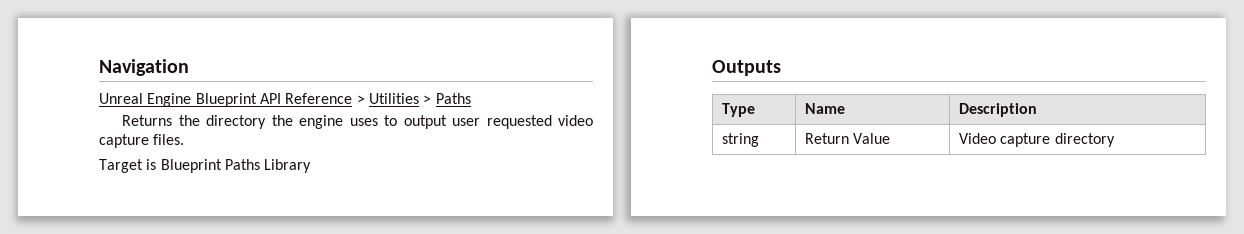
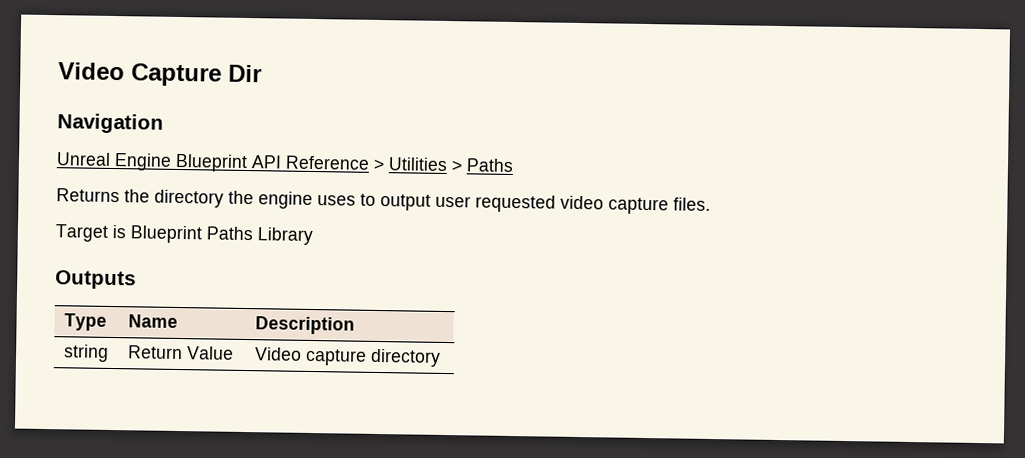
+ Video Capture Dir

